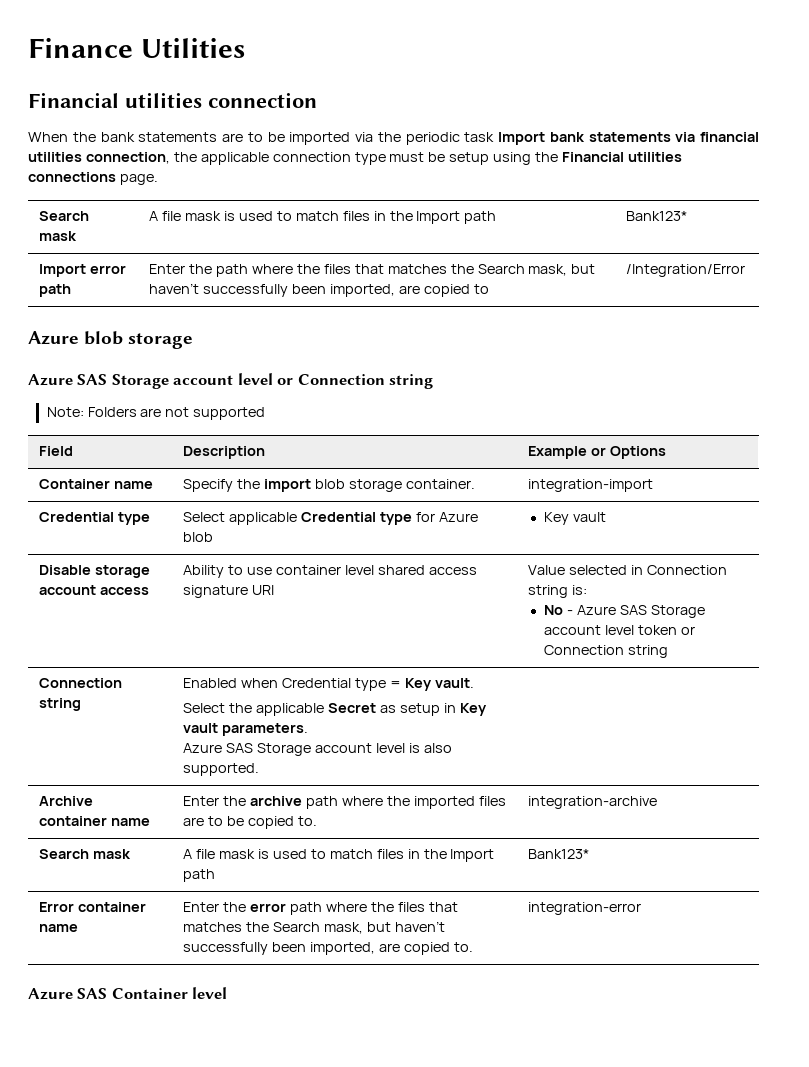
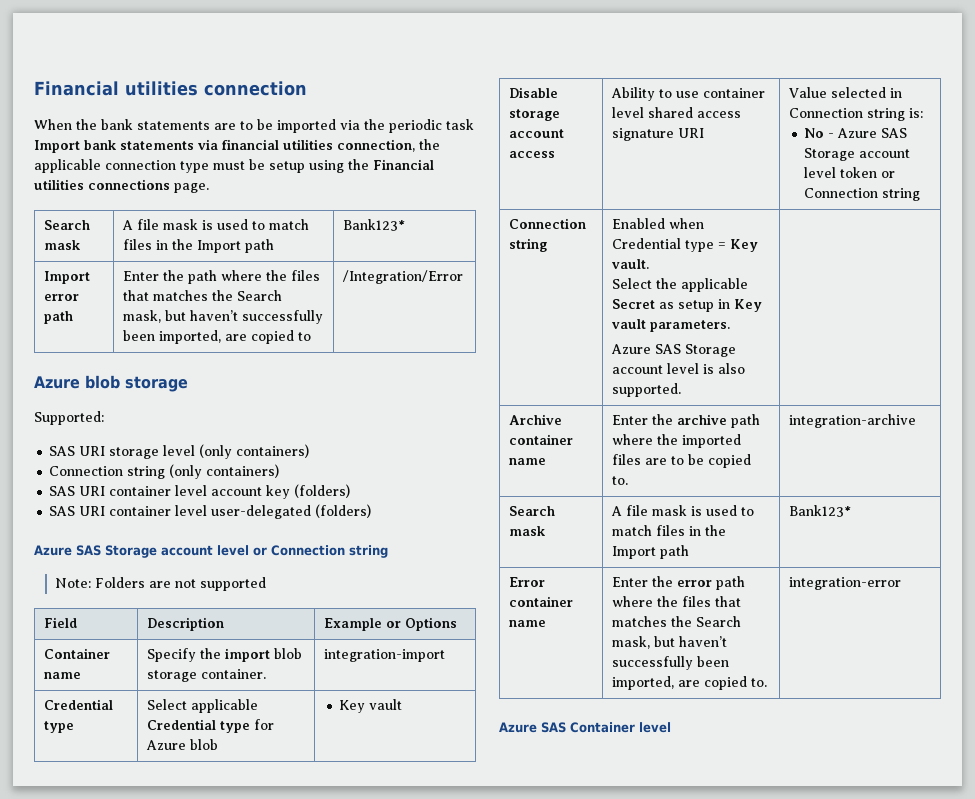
- Finance Utilities
+ Supported:
+ SAS URI storage level (only containers)
+ Connection string (only containers)
+ SAS URI container level account key (folders)
+ SAS URI container level user-delegated (folders)

